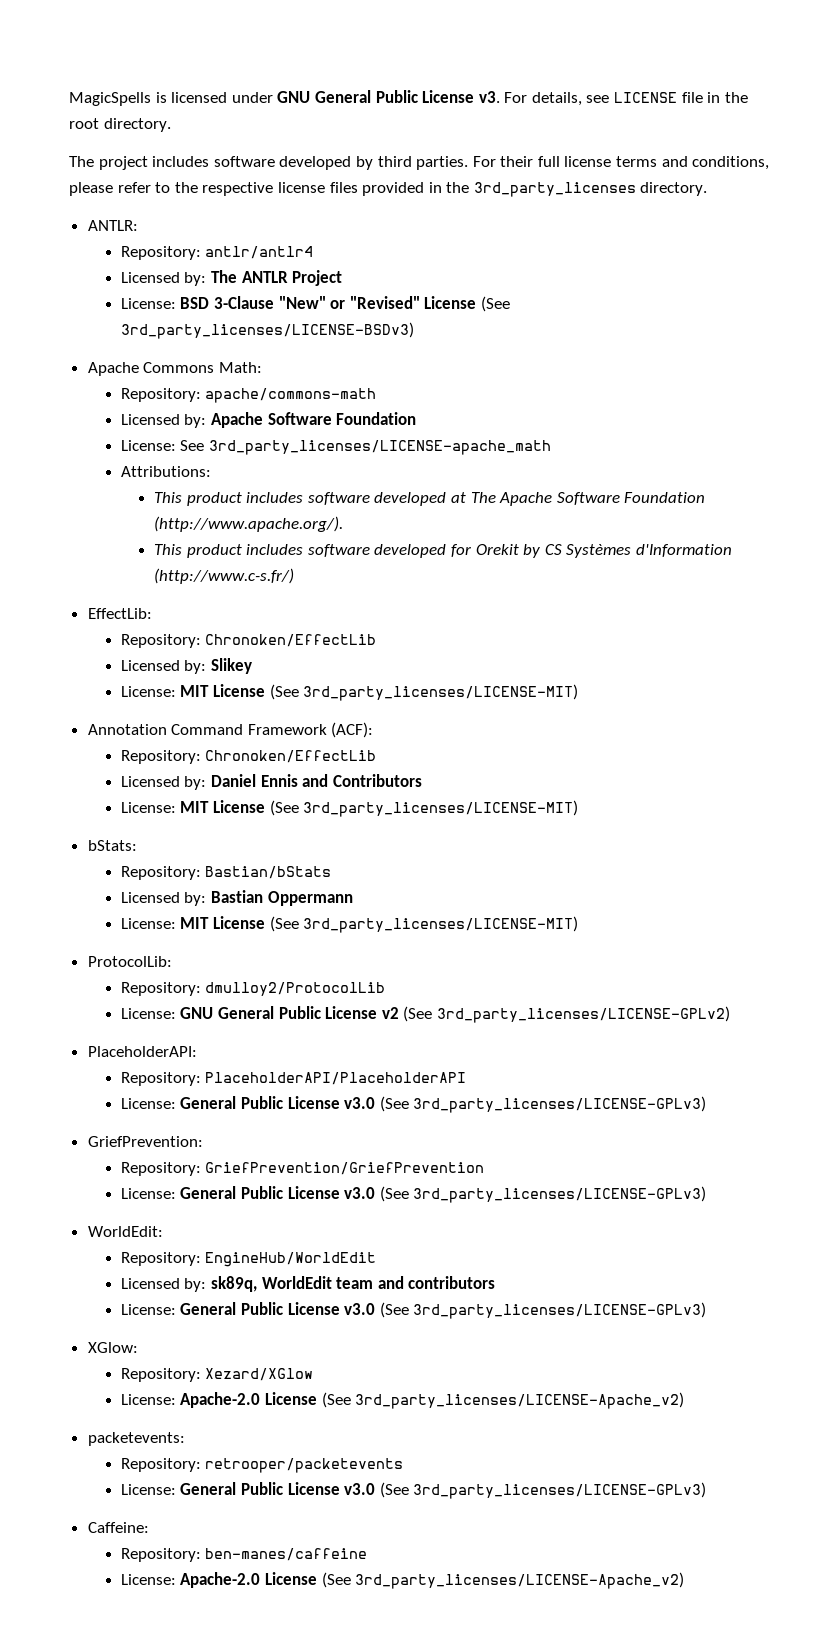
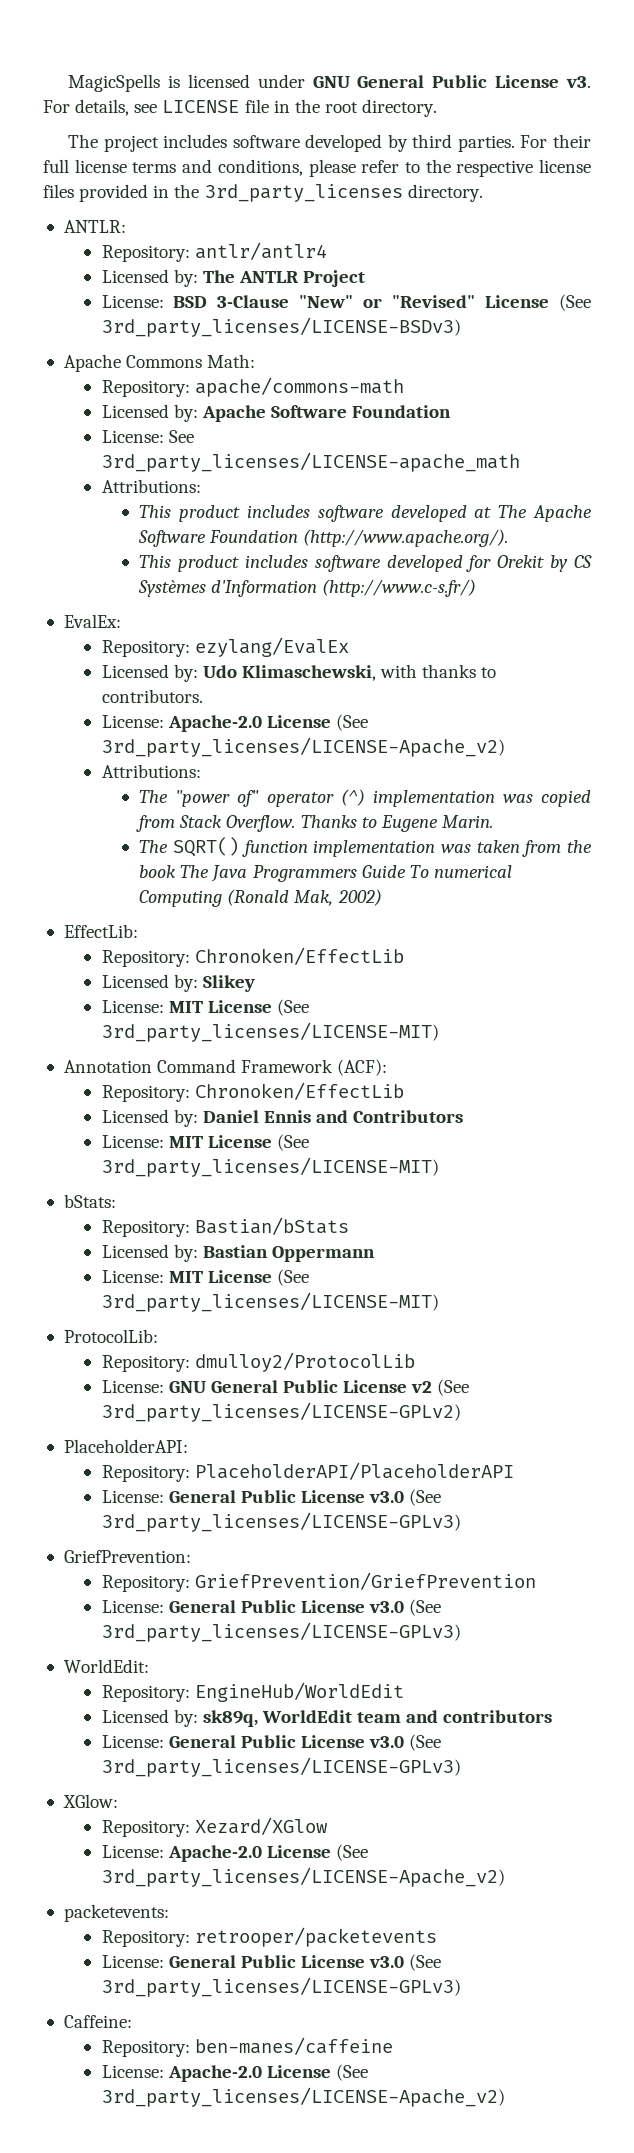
+ EvalEx:
+ Repository: ezylang/EvalEx
+ Licensed by: Udo Klimaschewski, with thanks to contributors.
+ License: Apache-2.0 License (See 3rd_party_licenses/LICENSE-Apache_v2)
+ Attributions:
+ The "power of" operator (^) implementation was copied from Stack Overflow. Thanks to Eugene Marin.
+ The SQRT() function implementation was taken from the book The Java Programmers Guide To numerical Computing (Ronald Mak, 2002)

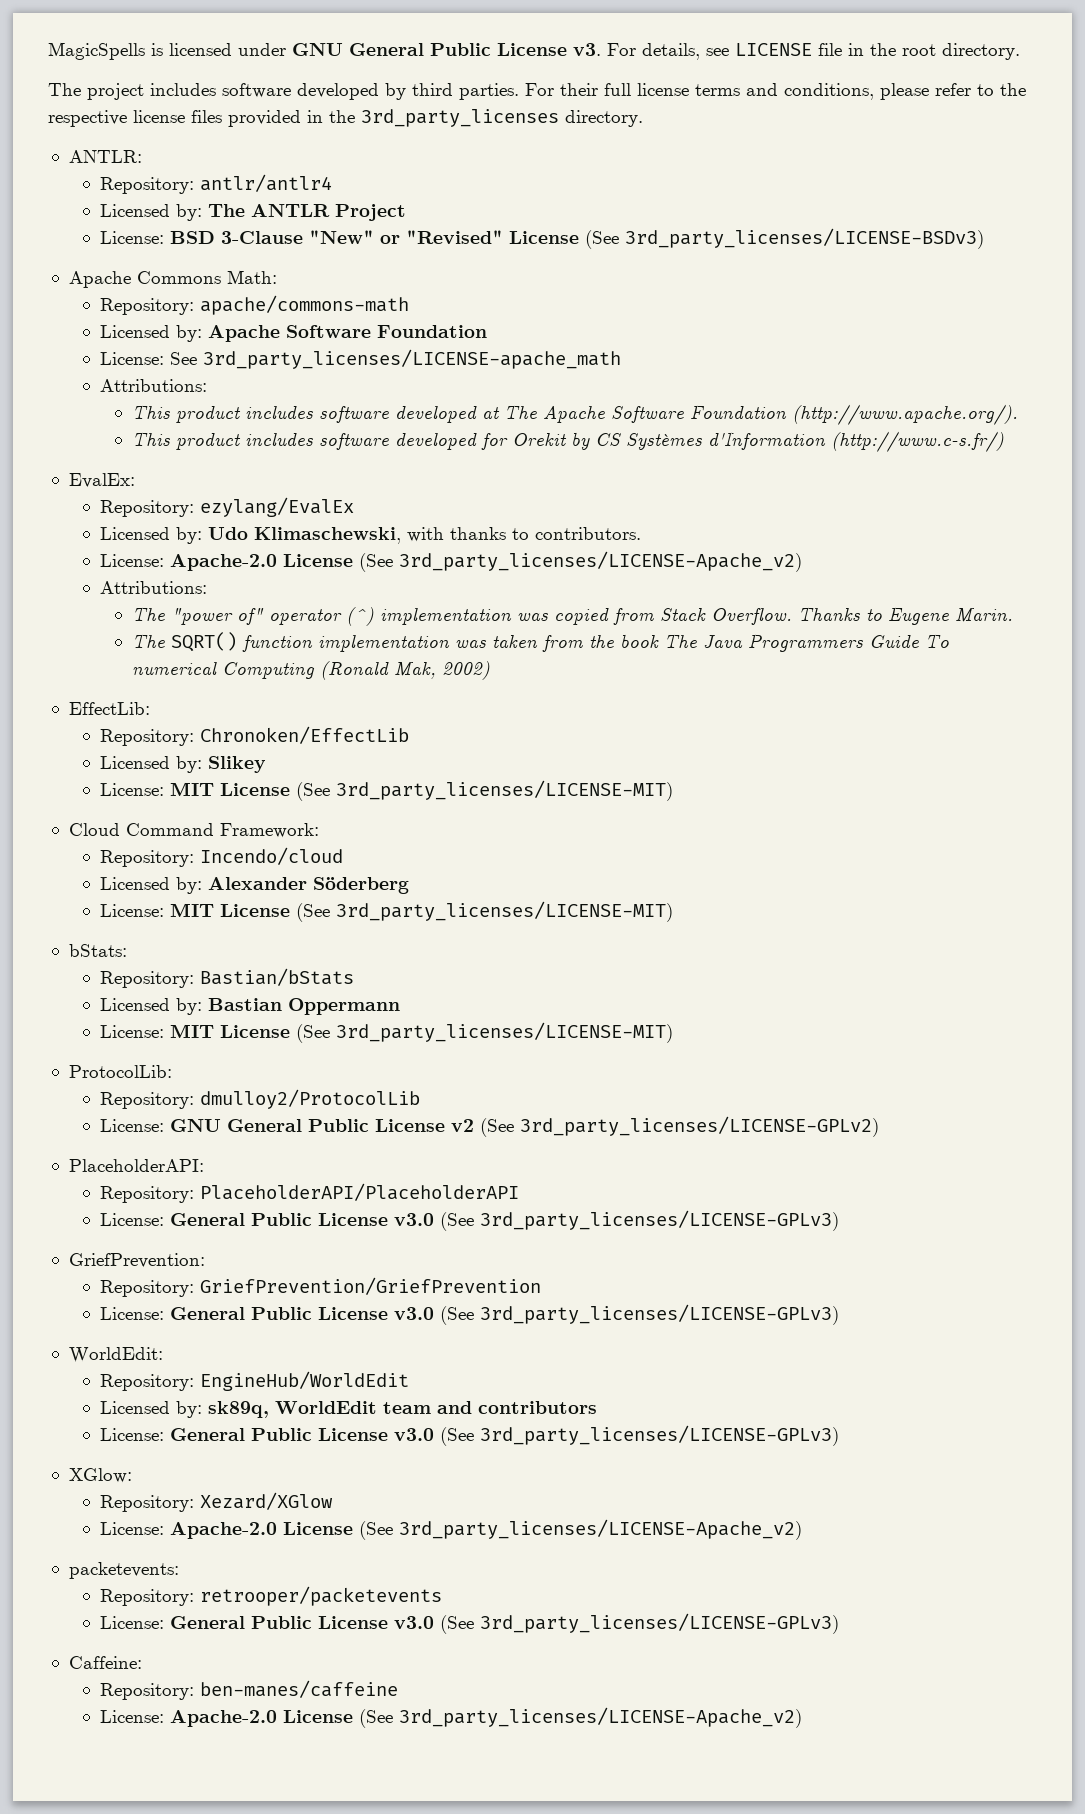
- Annotation Command Framework (ACF):
- Repository: Chronoken/EffectLib
- Licensed by: Daniel Ennis and Contributors
+ Cloud Command Framework:
+ Repository: Incendo/cloud
+ Licensed by: Alexander Söderberg

